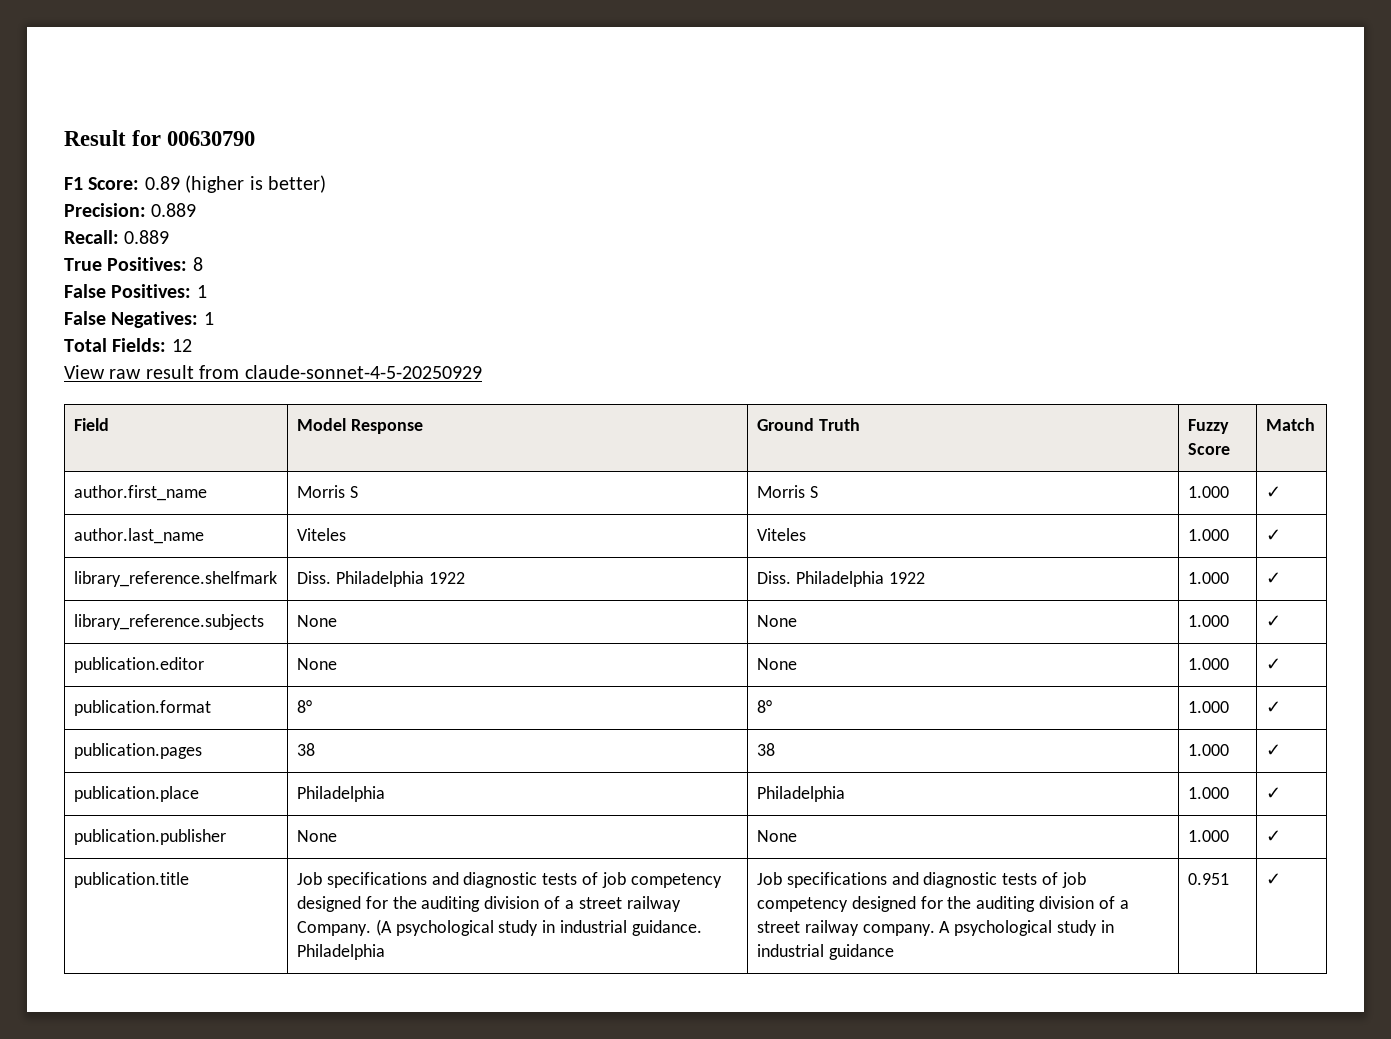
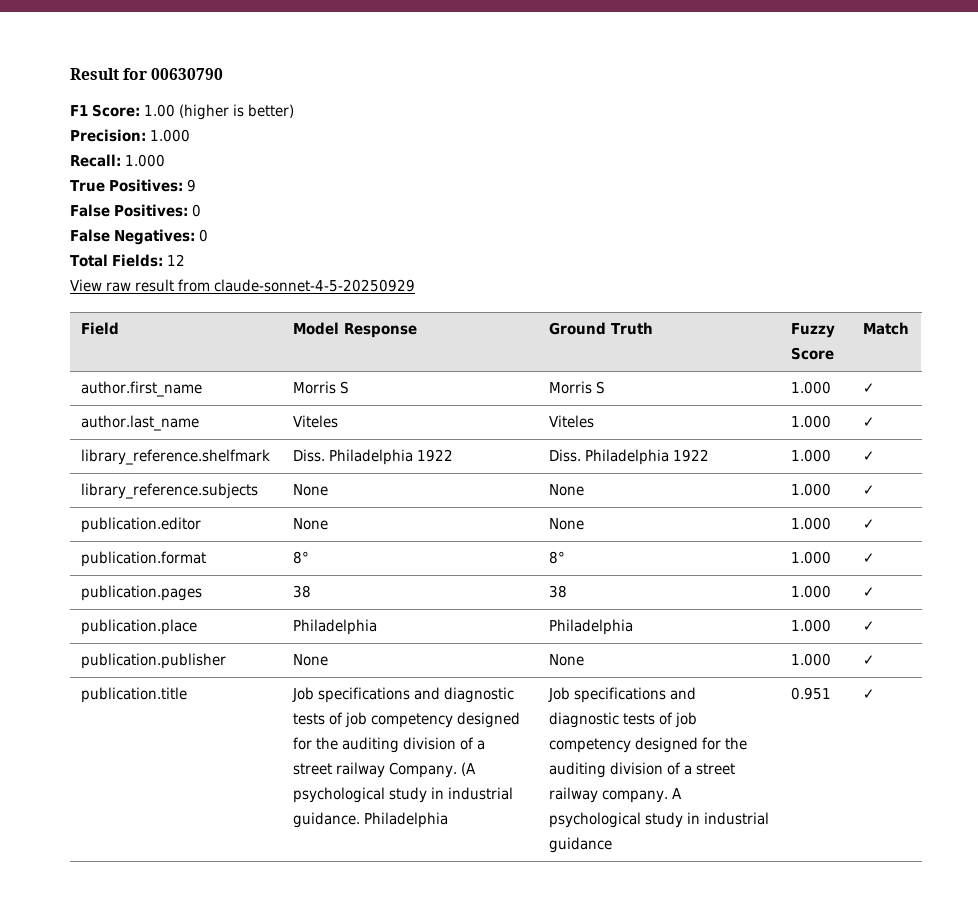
- F1 Score: 0.89 (higher is better)
+ F1 Score: 1.00 (higher is better)
- Precision: 0.889
+ Precision: 1.000
- Recall: 0.889
+ Recall: 1.000
- True Positives: 8
+ True Positives: 9
- False Positives: 1
+ False Positives: 0
- False Negatives: 1
+ False Negatives: 0

